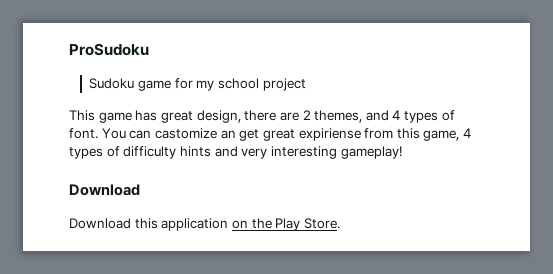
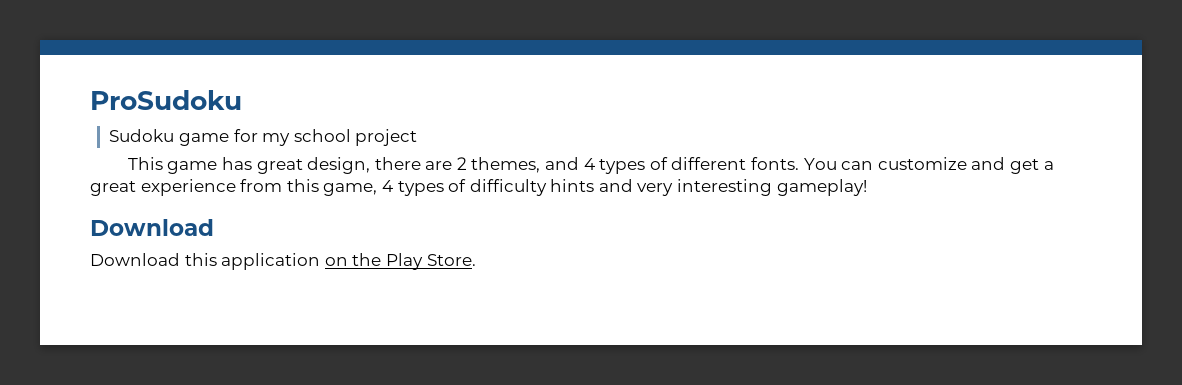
- This game has great design, there are 2 themes, and 4 types of font. You can castomize an get great expiriense from this game, 4 types of difficulty hints and very interesting gameplay!
+ This game has great design, there are 2 themes, and 4 types of different fonts. You can customize and get a great experience from this game, 4 types of difficulty hints and very interesting gameplay!

